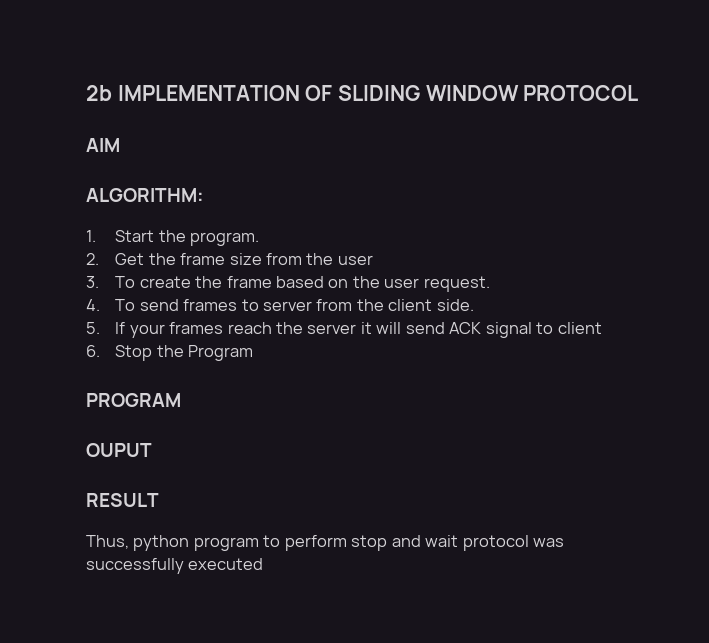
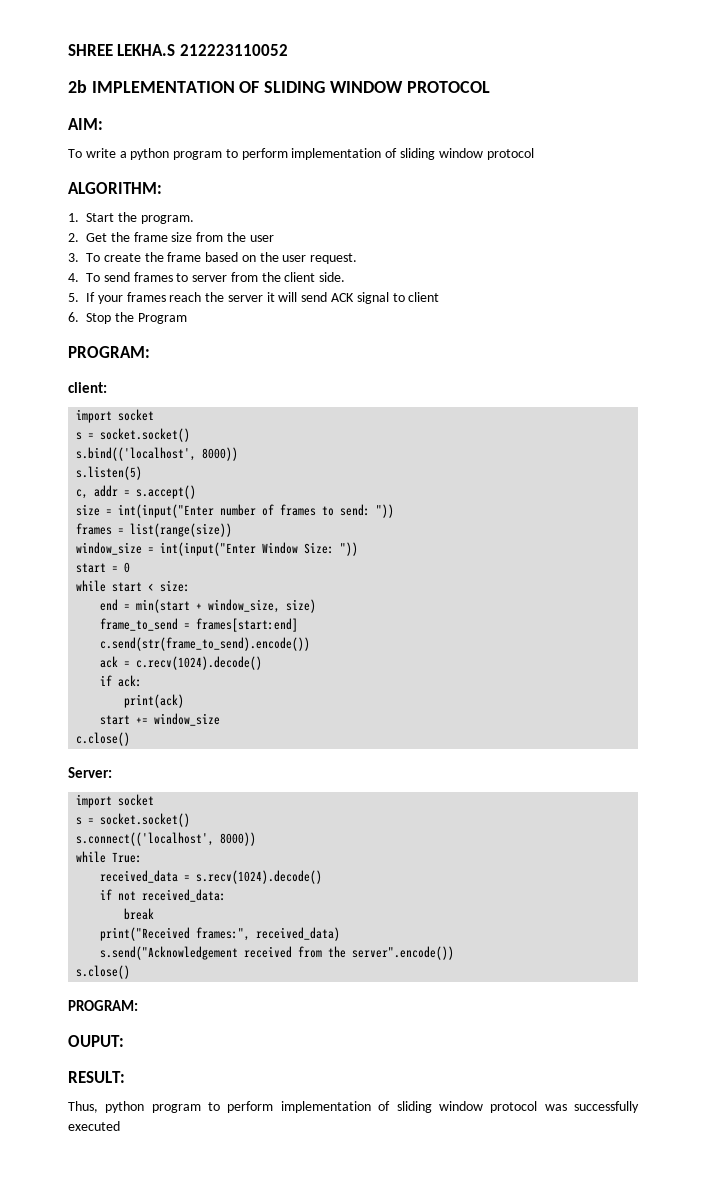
+ SHREE LEKHA.S 212223110052
- AIM
+ AIM:
+ To write a python program to perform implementation of sliding window protocol
  6. Stop the Program
- PROGRAM
- OUPUT
- RESULT
+ PROGRAM:
+ client:
+ import socket
+ s = socket.socket()
+ s.bind(('localhost', 8000))
+ s.listen(5)
+ c, addr = s.accept()
+ size = int(input("Enter number of frames to send: "))
+ frames = list(range(size))
+ window_size = int(input("Enter Window Size: "))
+ start = 0
+ while start < size:
+ end = min(start + window_size, size)
+ frame_to_send = frames[start:end]
+ c.send(str(frame_to_send).encode())
+ ack = c.recv(1024).decode()
+ if ack:
+ print(ack)
+ start += window_size
+ c.close()
+ Server:
+ import socket
+ s = socket.socket()
+ s.connect(('localhost', 8000))
+ while True:
+ received_data = s.recv(1024).decode()
+ if not received_data:
+ break
+ print("Received frames:", received_data)
+ s.send("Acknowledgement received from the server".encode())
+ s.close()
+ PROGRAM:
+ OUPUT:
+ RESULT:
- Thus, python program to perform stop and wait protocol was successfully executed
+ Thus, python program to perform implementation of sliding window protocol was successfully executed

